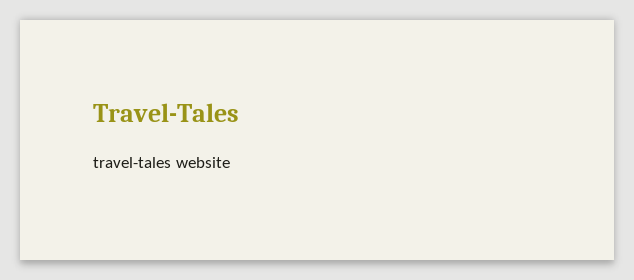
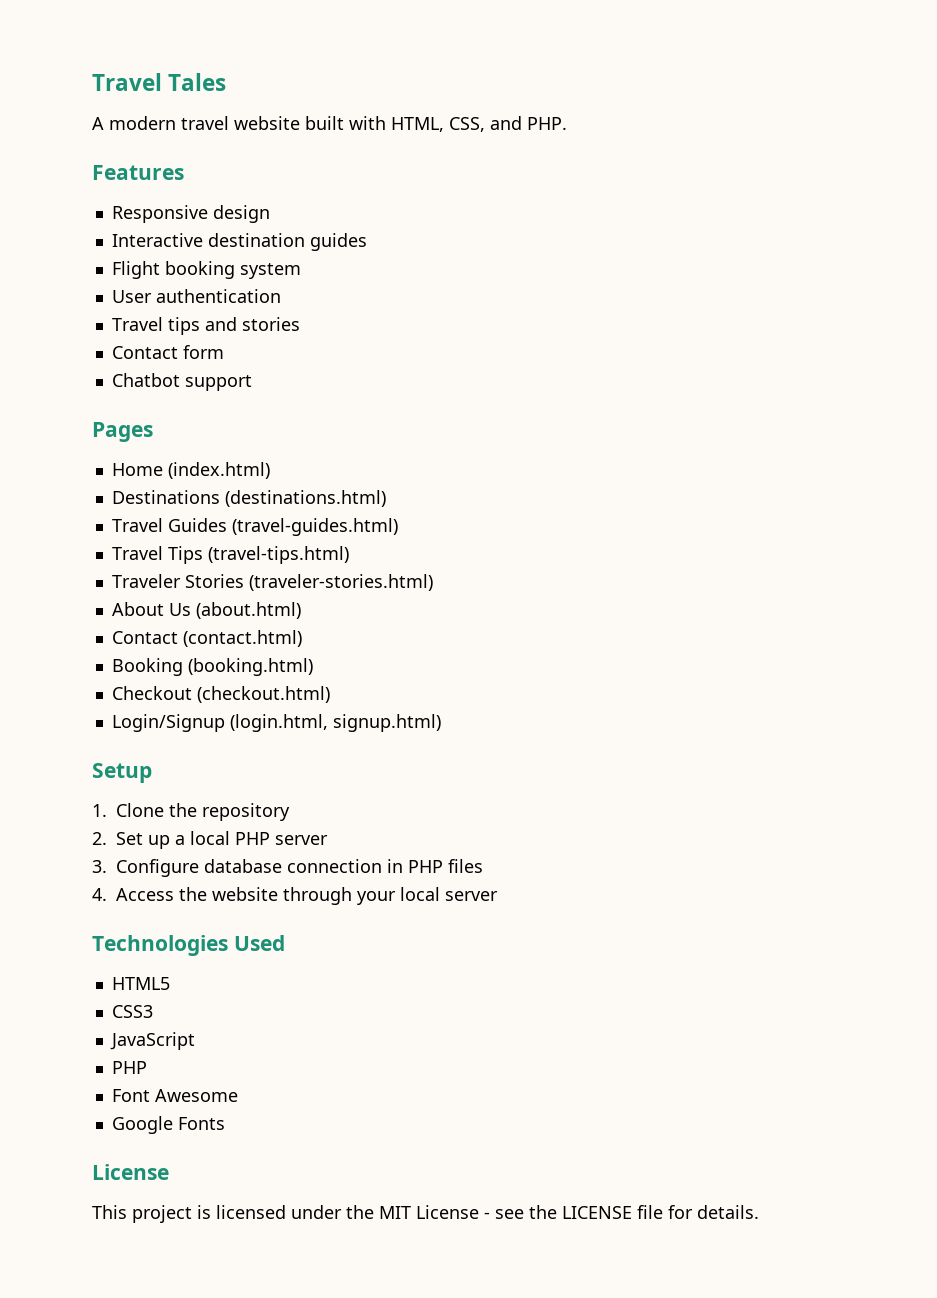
- Travel-Tales
- travel-tales website
+ Travel Tales
+ A modern travel website built with HTML, CSS, and PHP.
+ Features
+ Responsive design
+ Interactive destination guides
+ Flight booking system
+ User authentication
+ Travel tips and stories
+ Contact form
+ Chatbot support
+ Pages
+ Home (index.html)
+ Destinations (destinations.html)
+ Travel Guides (travel-guides.html)
+ Travel Tips (travel-tips.html)
+ Traveler Stories (traveler-stories.html)
+ About Us (about.html)
+ Contact (contact.html)
+ Booking (booking.html)
+ Checkout (checkout.html)
+ Login/Signup (login.html, signup.html)
+ Setup
+ 1. Clone the repository
+ 2. Set up a local PHP server
+ 3. Configure database connection in PHP files
+ 4. Access the website through your local server
+ Technologies Used
+ HTML5
+ CSS3
+ JavaScript
+ PHP
+ Font Awesome
+ Google Fonts
+ License
+ This project is licensed under the MIT License - see the LICENSE file for details.

